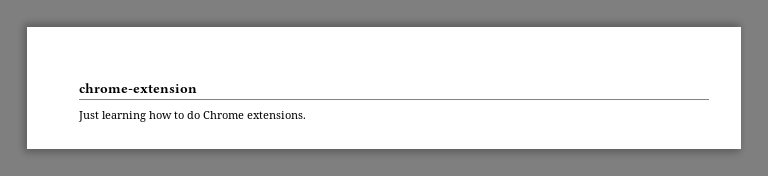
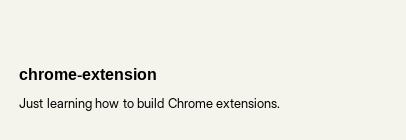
- Just learning how to do Chrome extensions.
+ Just learning how to build Chrome extensions.

